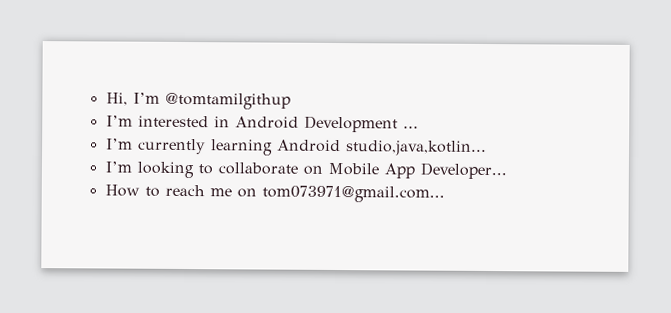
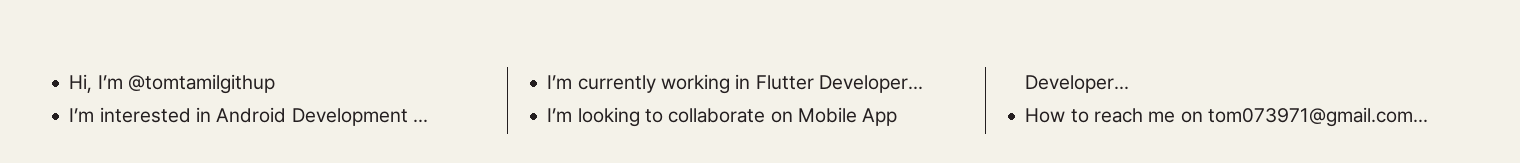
- I’m currently learning Android studio,java,kotlin...
+ I’m currently working in Flutter Developer...

